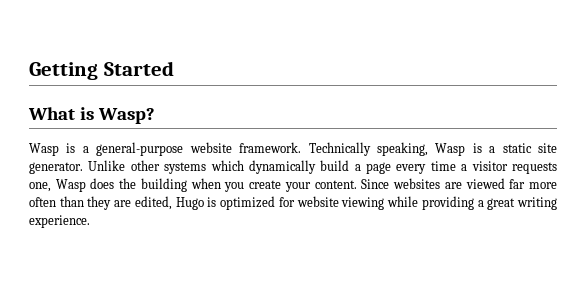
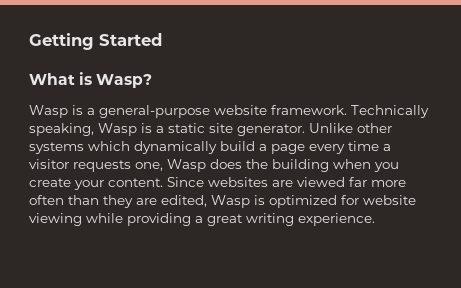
- Since websites are viewed far more often than they are edited, Hugo is optimized for website viewing while providing a great writing experience.
+ Since websites are viewed far more often than they are edited, Wasp is optimized for website viewing while providing a great writing experience.

